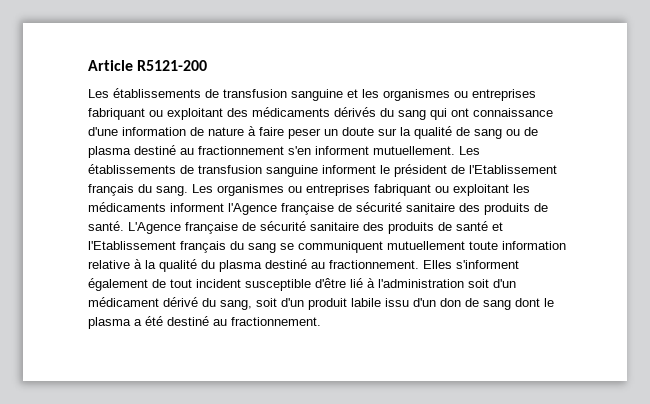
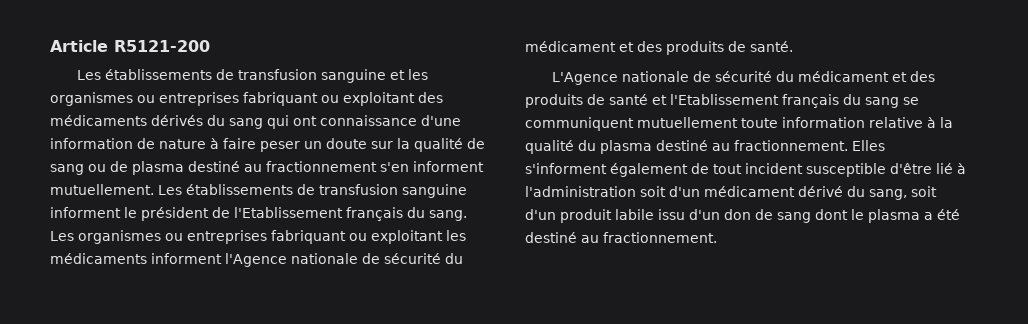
- Les organismes ou entreprises fabriquant ou exploitant les médicaments informent l'Agence française de sécurité sanitaire des produits de santé. L'Agence française de sécurité sanitaire des produits de santé et l'Etablissement français du sang se communiquent mutuellement toute information relative à la qualité du plasma destiné au fractionnement.
+ Les organismes ou entreprises fabriquant ou exploitant les médicaments informent l'Agence nationale de sécurité du médicament et des produits de santé.
+ L'Agence nationale de sécurité du médicament et des produits de santé et l'Etablissement français du sang se communiquent mutuellement toute information relative à la qualité du plasma destiné au fractionnement.

